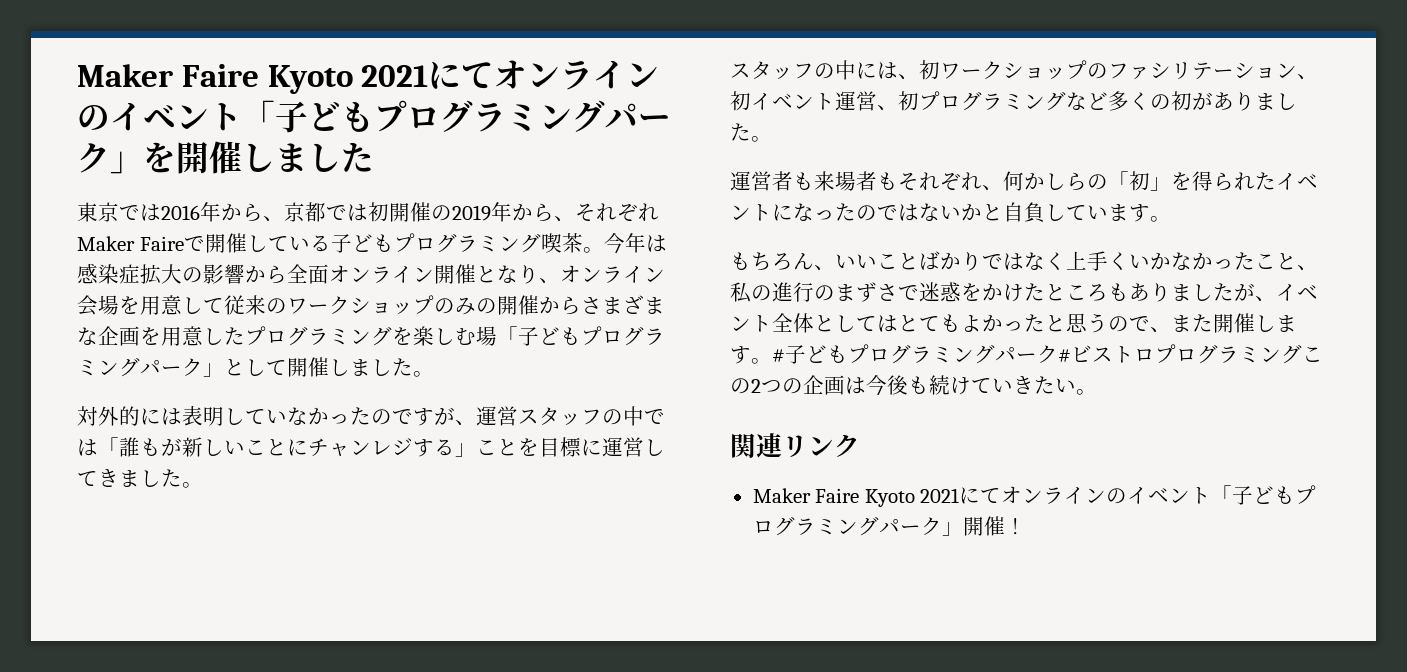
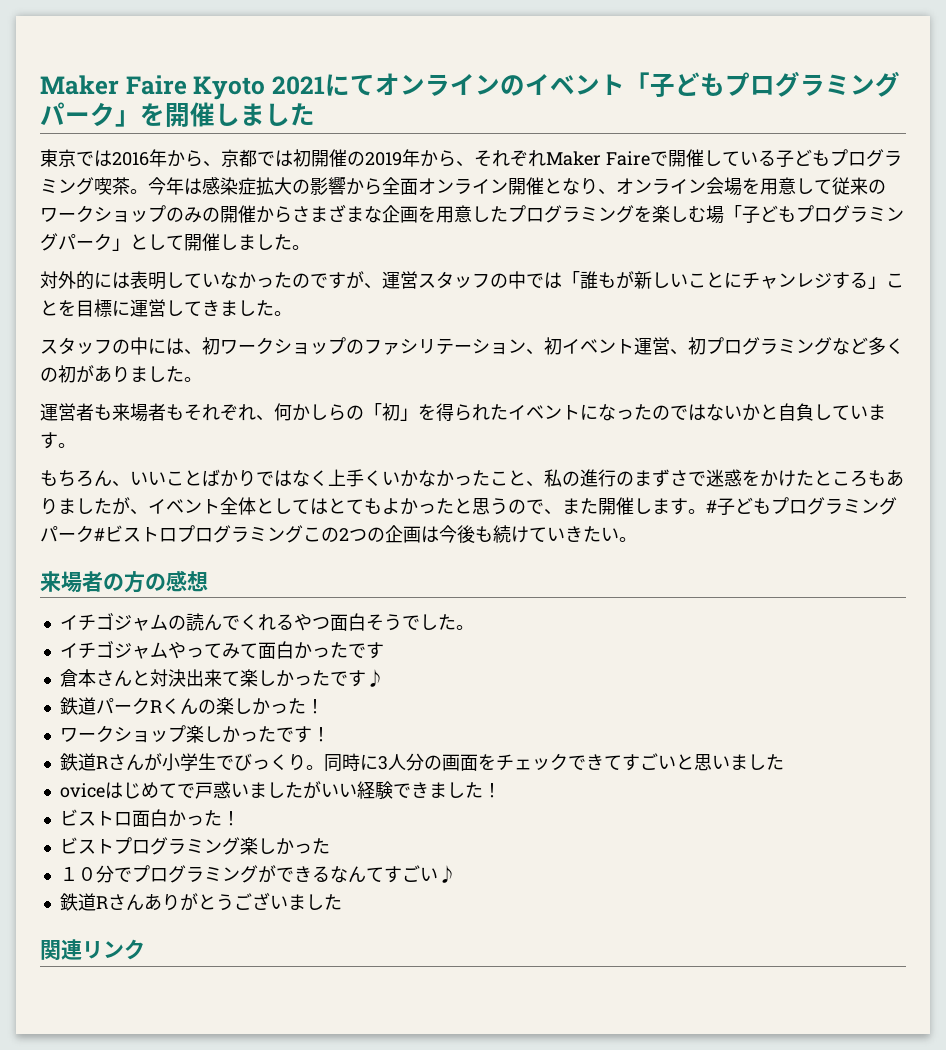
+ 来場者の方の感想
+ イチゴジャムの読んでくれるやつ面白そうでした。
+ イチゴジャムやってみて面白かったです
+ 倉本さんと対決出来て楽しかったです♪
+ 鉄道パークRくんの楽しかった！
+ ワークショップ楽しかったです！
+ 鉄道Rさんが小学生でびっくり。同時に3人分の画面をチェックできてすごいと思いました
+ oviceはじめてで戸惑いましたがいい経験できました！
+ ビストロ面白かった！
+ ビストプログラミング楽しかった
+ １０分でプログラミングができるなんてすごい♪
+ 鉄道Rさんありがとうございました
  関連リンク
- Maker Faire Kyoto 2021にてオンラインのイベント「子どもプログラミングパーク」開催！

